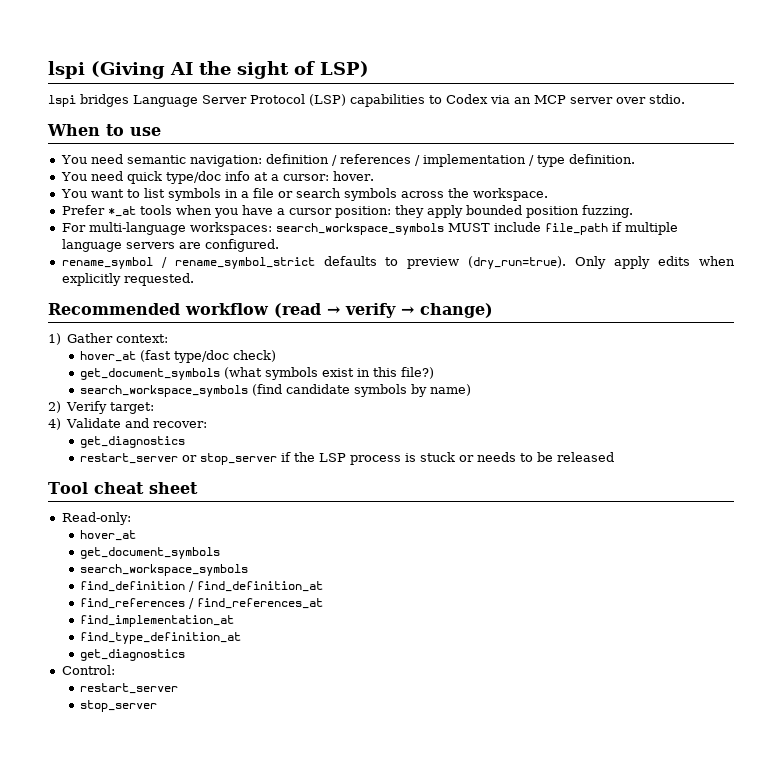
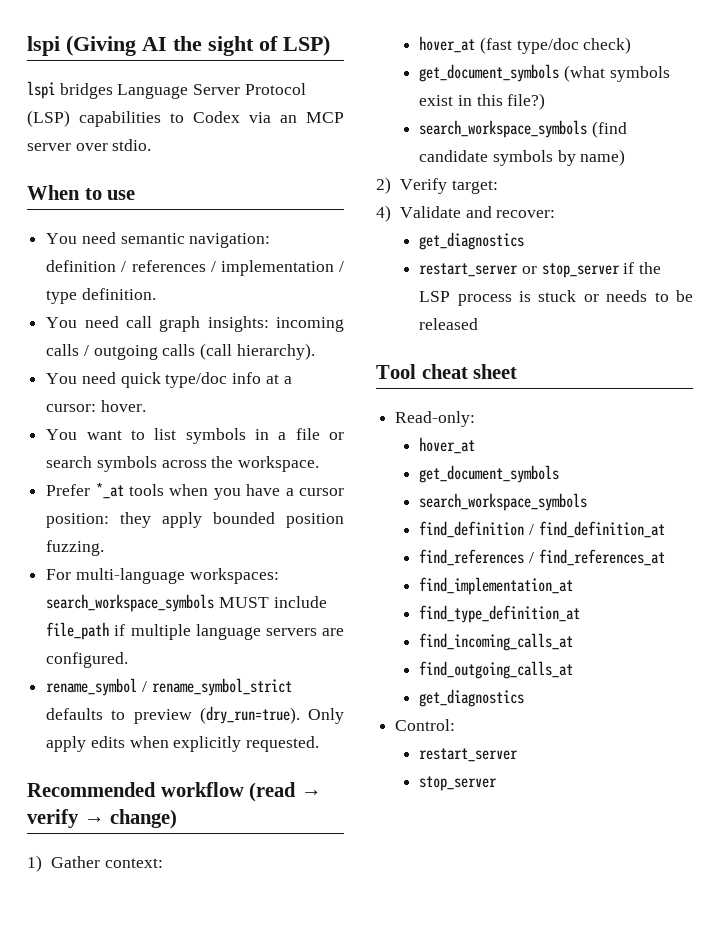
+ You need call graph insights: incoming calls / outgoing calls (call hierarchy).
+ find_incoming_calls_at
+ find_outgoing_calls_at

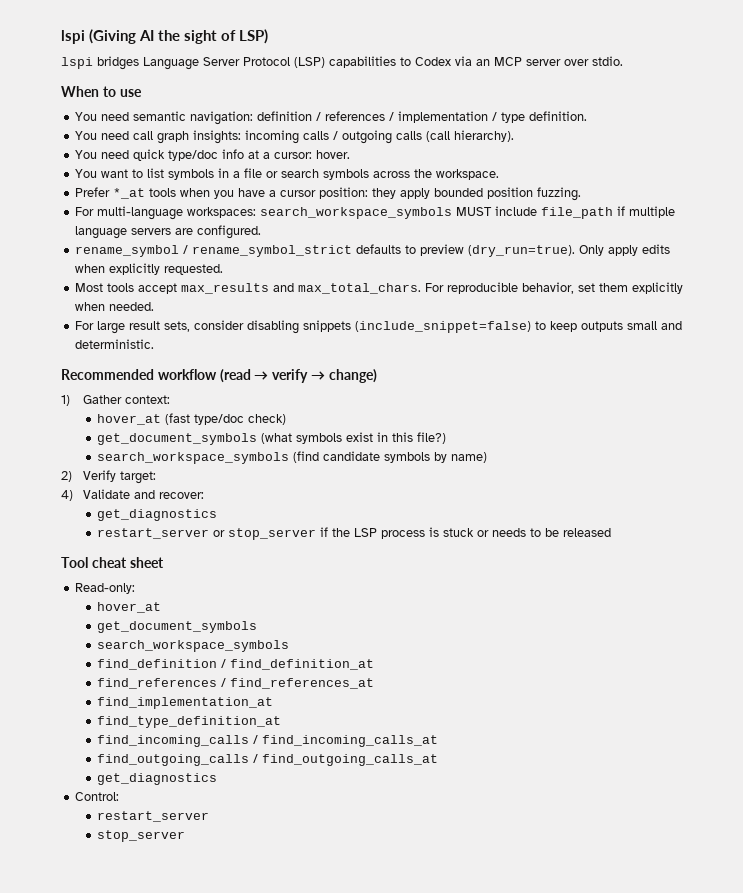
+ Most tools accept max_results and max_total_chars. For reproducible behavior, set them explicitly when needed.
+ For large result sets, consider disabling snippets (include_snippet=false) to keep outputs small and deterministic.
- find_incoming_calls_at
+ find_incoming_calls / find_incoming_calls_at
- find_outgoing_calls_at
+ find_outgoing_calls / find_outgoing_calls_at

